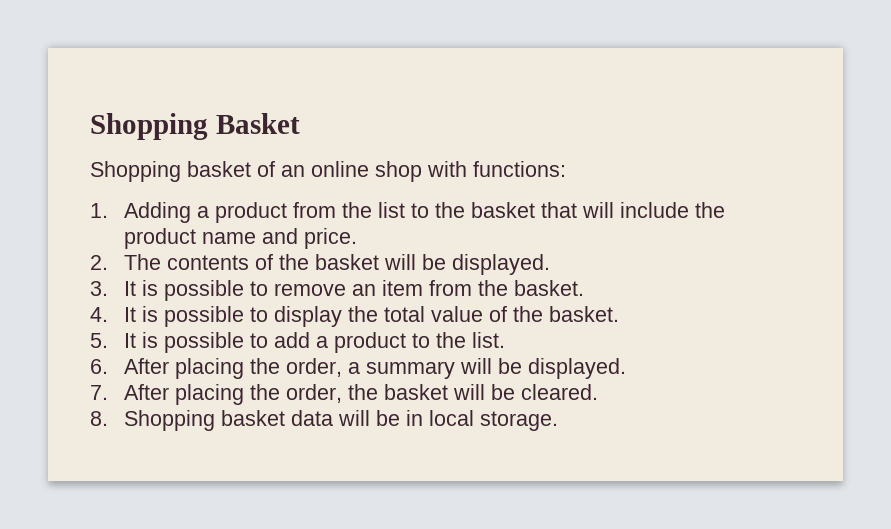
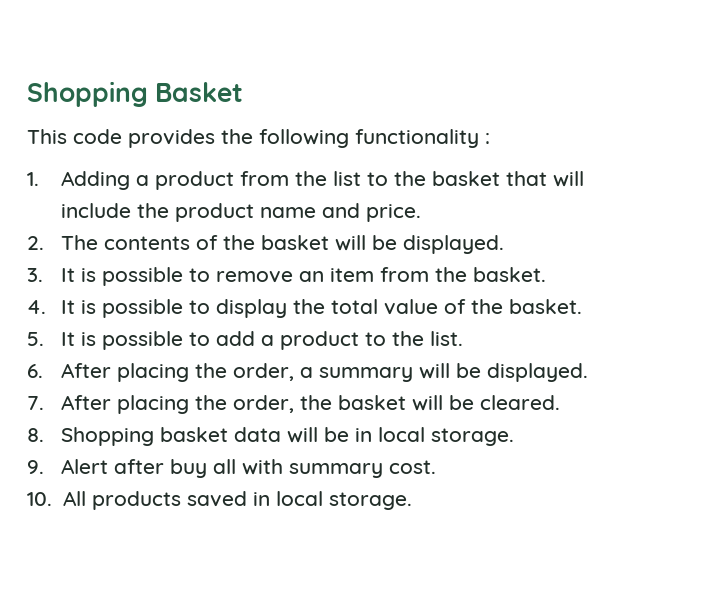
- Shopping basket of an online shop with functions:
+ This code provides the following functionality :
+ 9. Alert after buy all with summary cost.
+ 10. All products saved in local storage.

